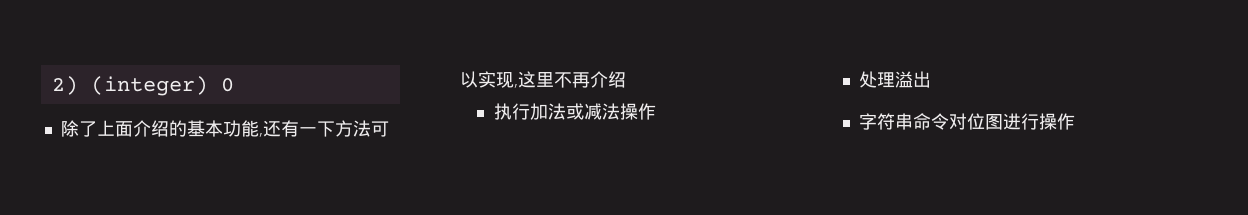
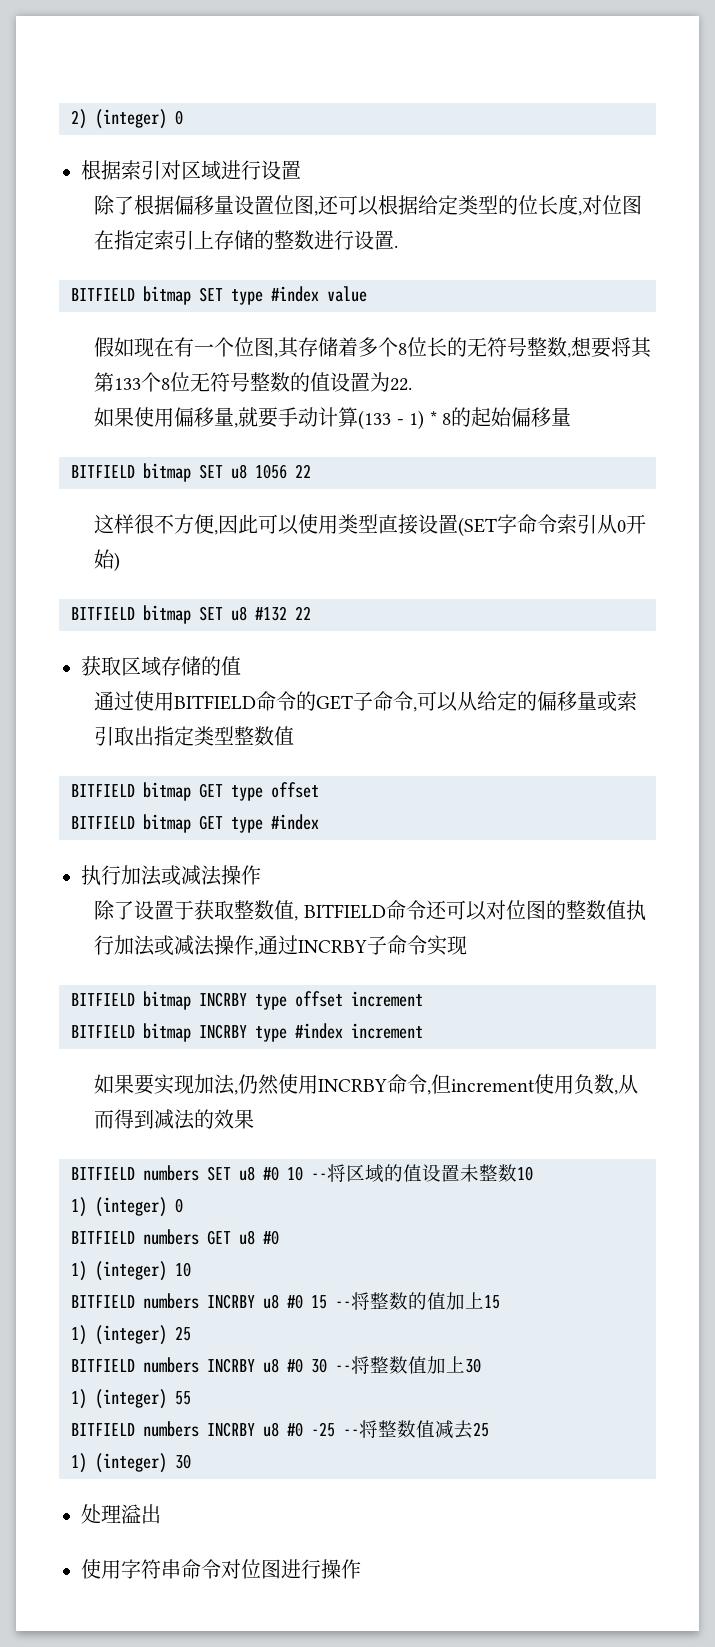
- 除了上面介绍的基本功能,还有一下方法可以实现,这里不再介绍
+ 根据索引对区域进行设置
+ 除了根据偏移量设置位图,还可以根据给定类型的位长度,对位图在指定索引上存储的整数进行设置.
+ BITFIELD bitmap SET type #index value
+ 假如现在有一个位图,其存储着多个8位长的无符号整数,想要将其第133个8位无符号整数的值设置为22.
+ 如果使用偏移量,就要手动计算(133 - 1) * 8的起始偏移量
+ BITFIELD bitmap SET u8 1056 22
+ 这样很不方便,因此可以使用类型直接设置(SET字命令索引从0开始)
+ BITFIELD bitmap SET u8 #132 22
+ 获取区域存储的值
+ 通过使用BITFIELD命令的GET子命令,可以从给定的偏移量或索引取出指定类型整数值
+ BITFIELD bitmap GET type offset
+ BITFIELD bitmap GET type #index
  执行加法或减法操作
+ 除了设置于获取整数值, BITFIELD命令还可以对位图的整数值执行加法或减法操作,通过INCRBY子命令实现
+ BITFIELD bitmap INCRBY type offset increment
+ BITFIELD bitmap INCRBY type #index increment
+ 如果要实现加法,仍然使用INCRBY命令,但increment使用负数,从而得到减法的效果
+ BITFIELD numbers SET u8 #0 10 --将区域的值设置未整数10
+ 1) (integer) 0
+ BITFIELD numbers GET u8 #0
+ 1) (integer) 10
+ BITFIELD numbers INCRBY u8 #0 15 --将整数的值加上15
+ 1) (integer) 25
+ BITFIELD numbers INCRBY u8 #0 30 --将整数值加上30
+ 1) (integer) 55
+ BITFIELD numbers INCRBY u8 #0 -25 --将整数值减去25
+ 1) (integer) 30
- 字符串命令对位图进行操作
+ 使用字符串命令对位图进行操作

